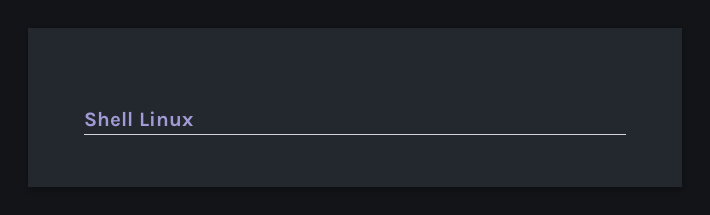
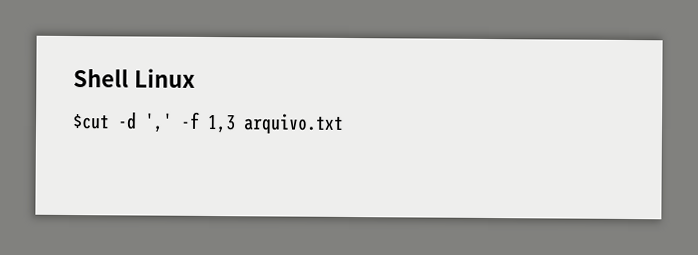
+ $cut -d ',' -f 1,3 arquivo.txt

